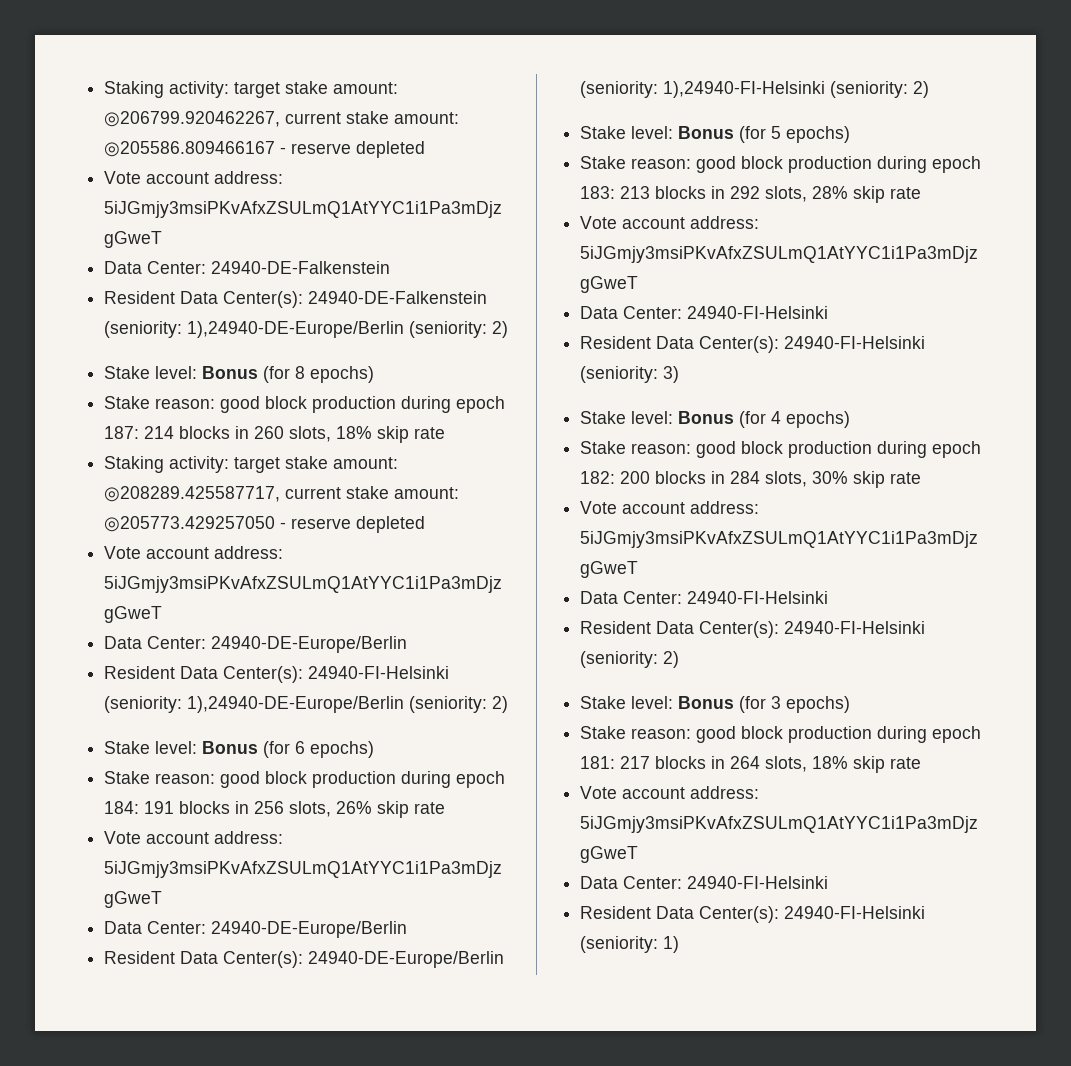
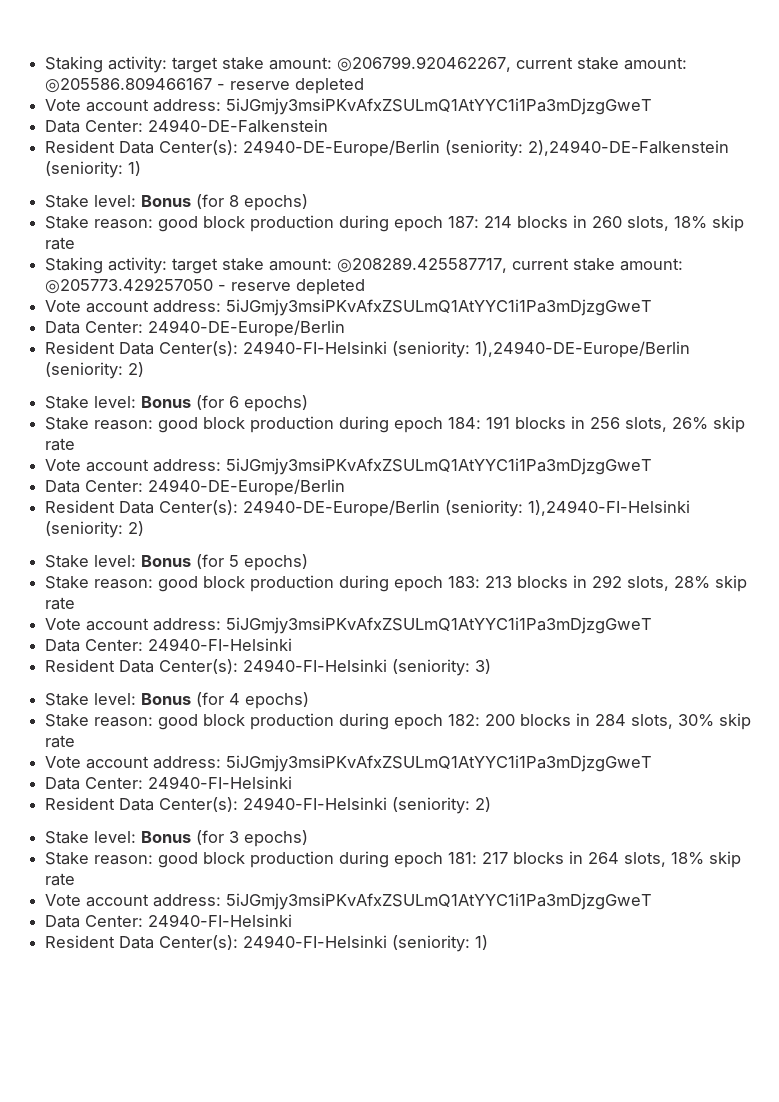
- Resident Data Center(s): 24940-DE-Falkenstein (seniority: 1),24940-DE-Europe/Berlin (seniority: 2)
+ Resident Data Center(s): 24940-DE-Europe/Berlin (seniority: 2),24940-DE-Falkenstein (seniority: 1)

